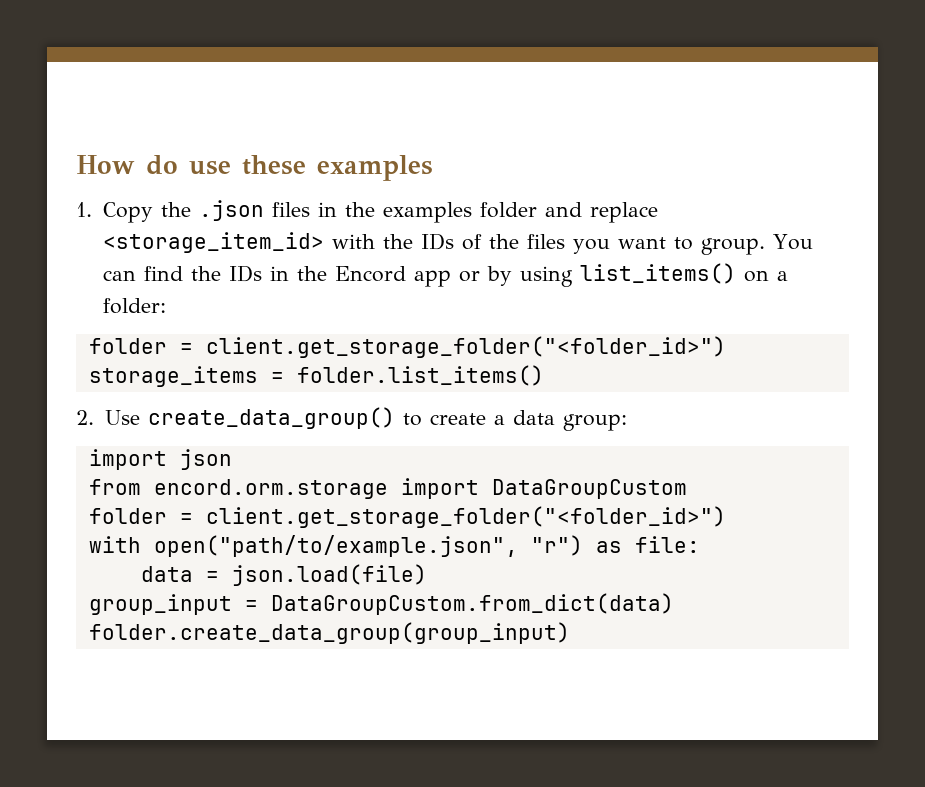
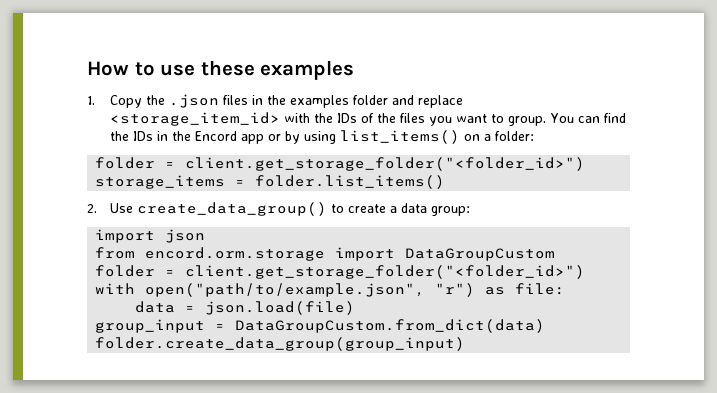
- How do use these examples
+ How to use these examples

